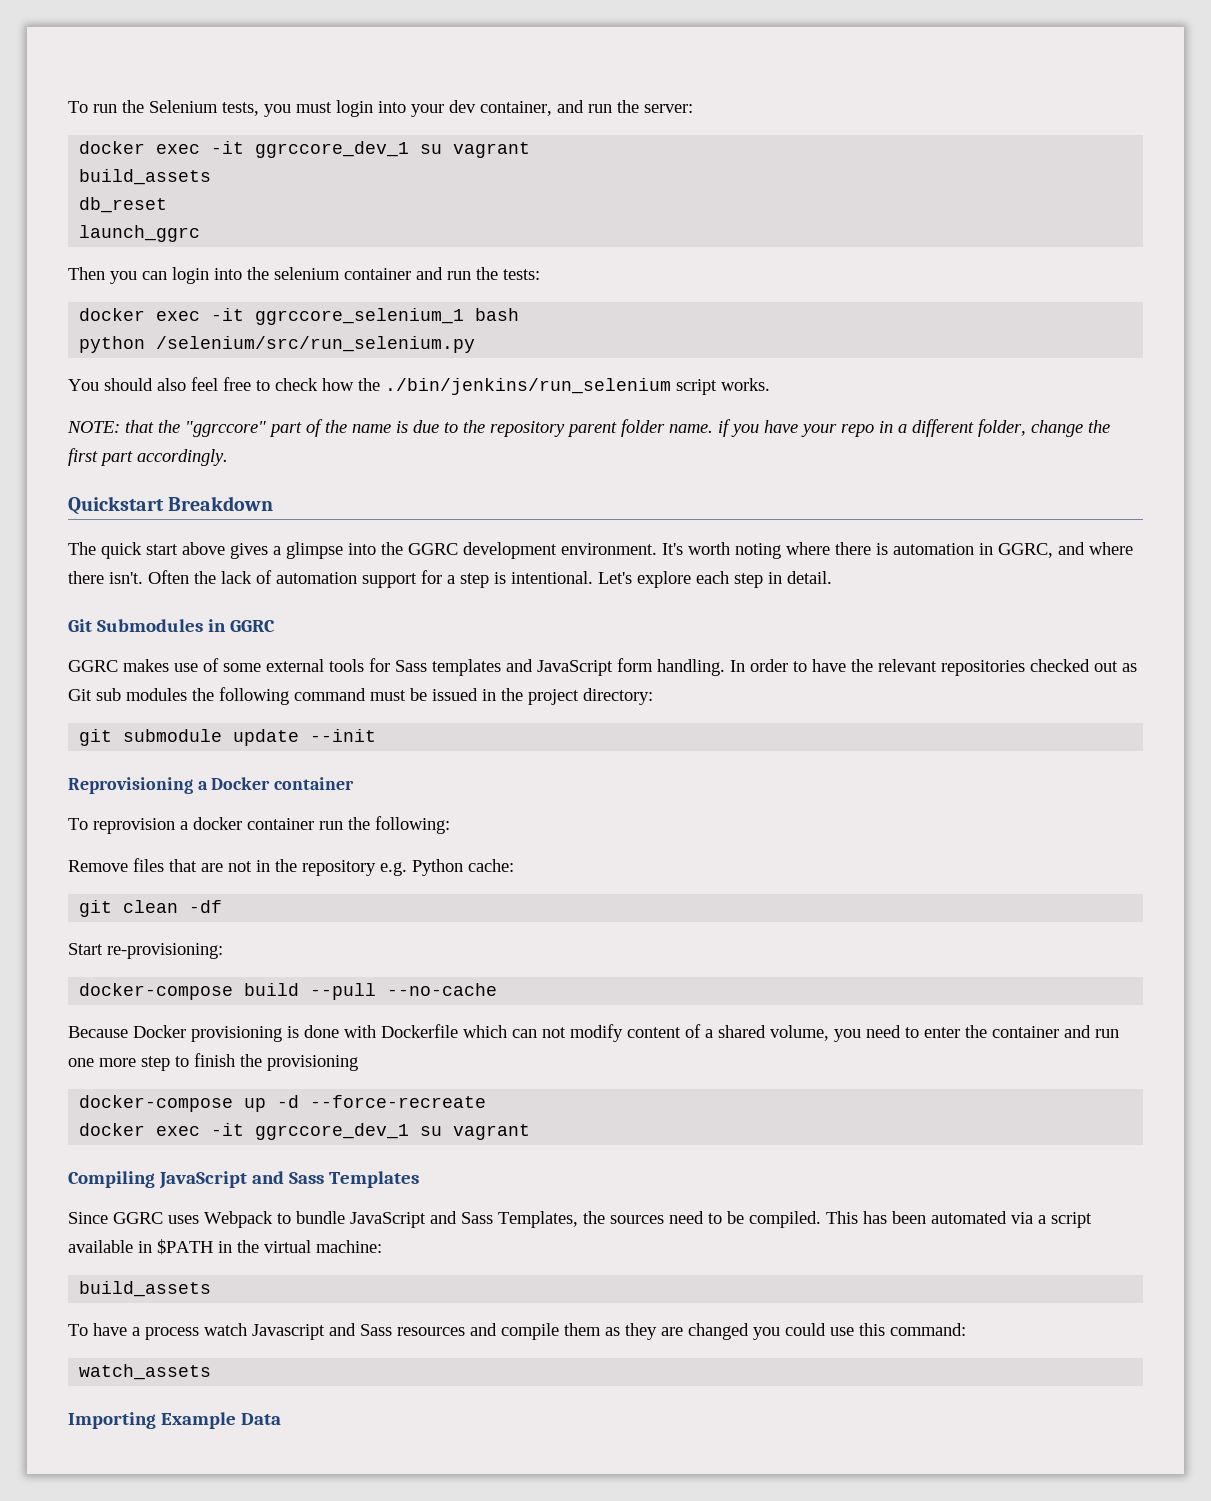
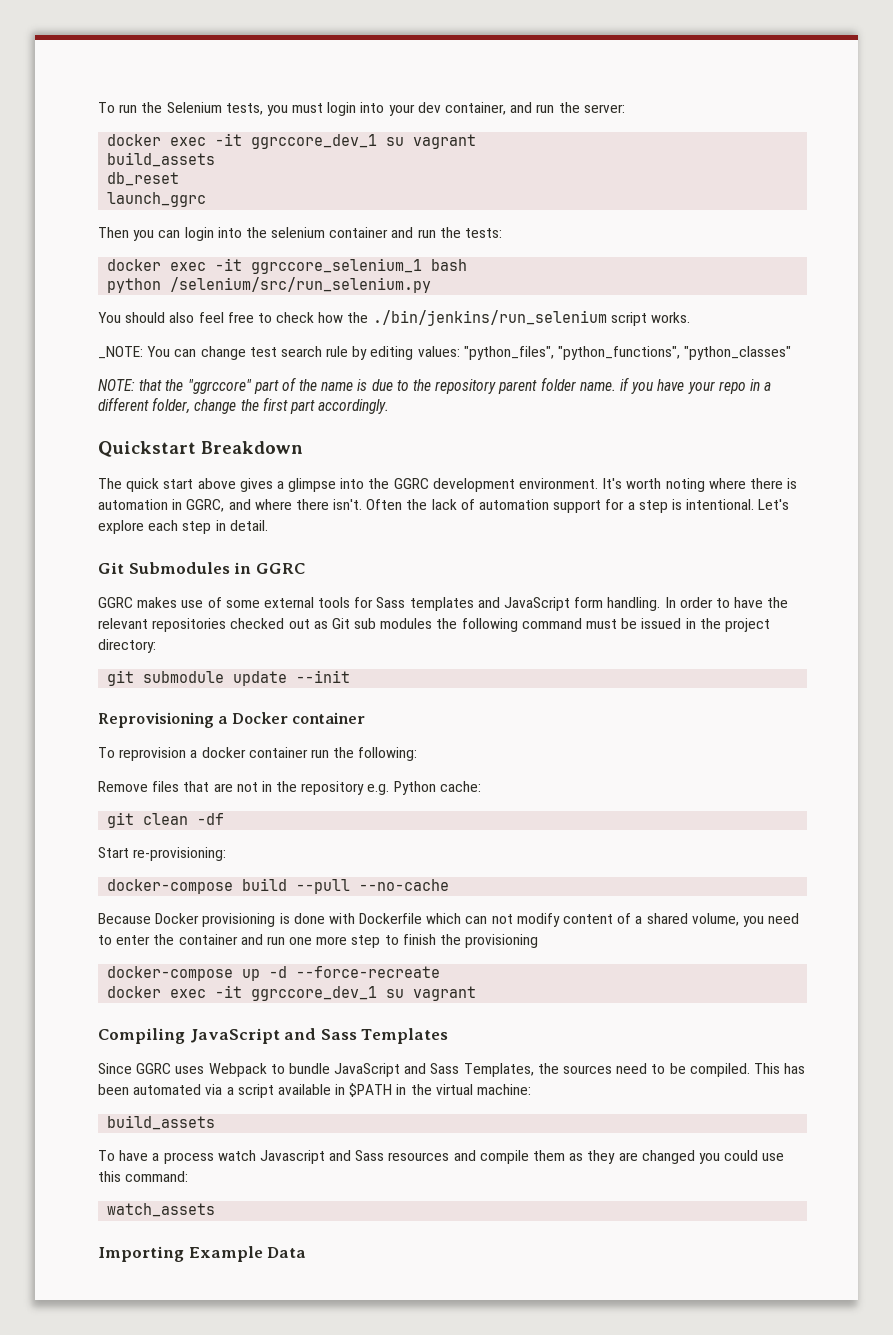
+ _NOTE: You can change test search rule by editing values: "python_files", "python_functions", "python_classes"

